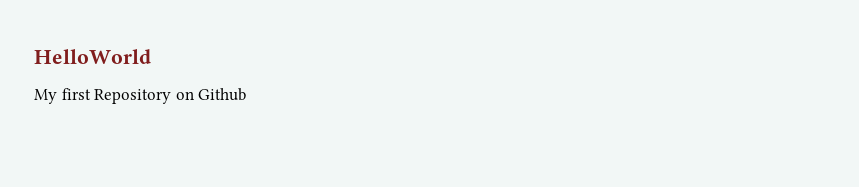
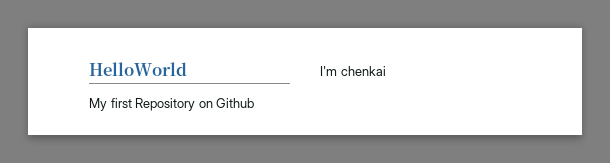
+ I'm chenkai

